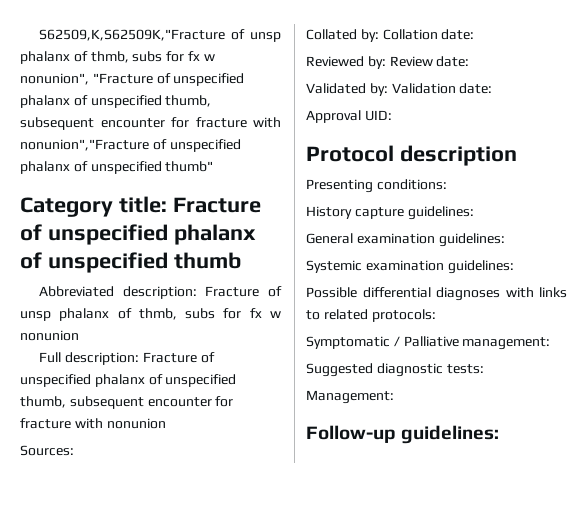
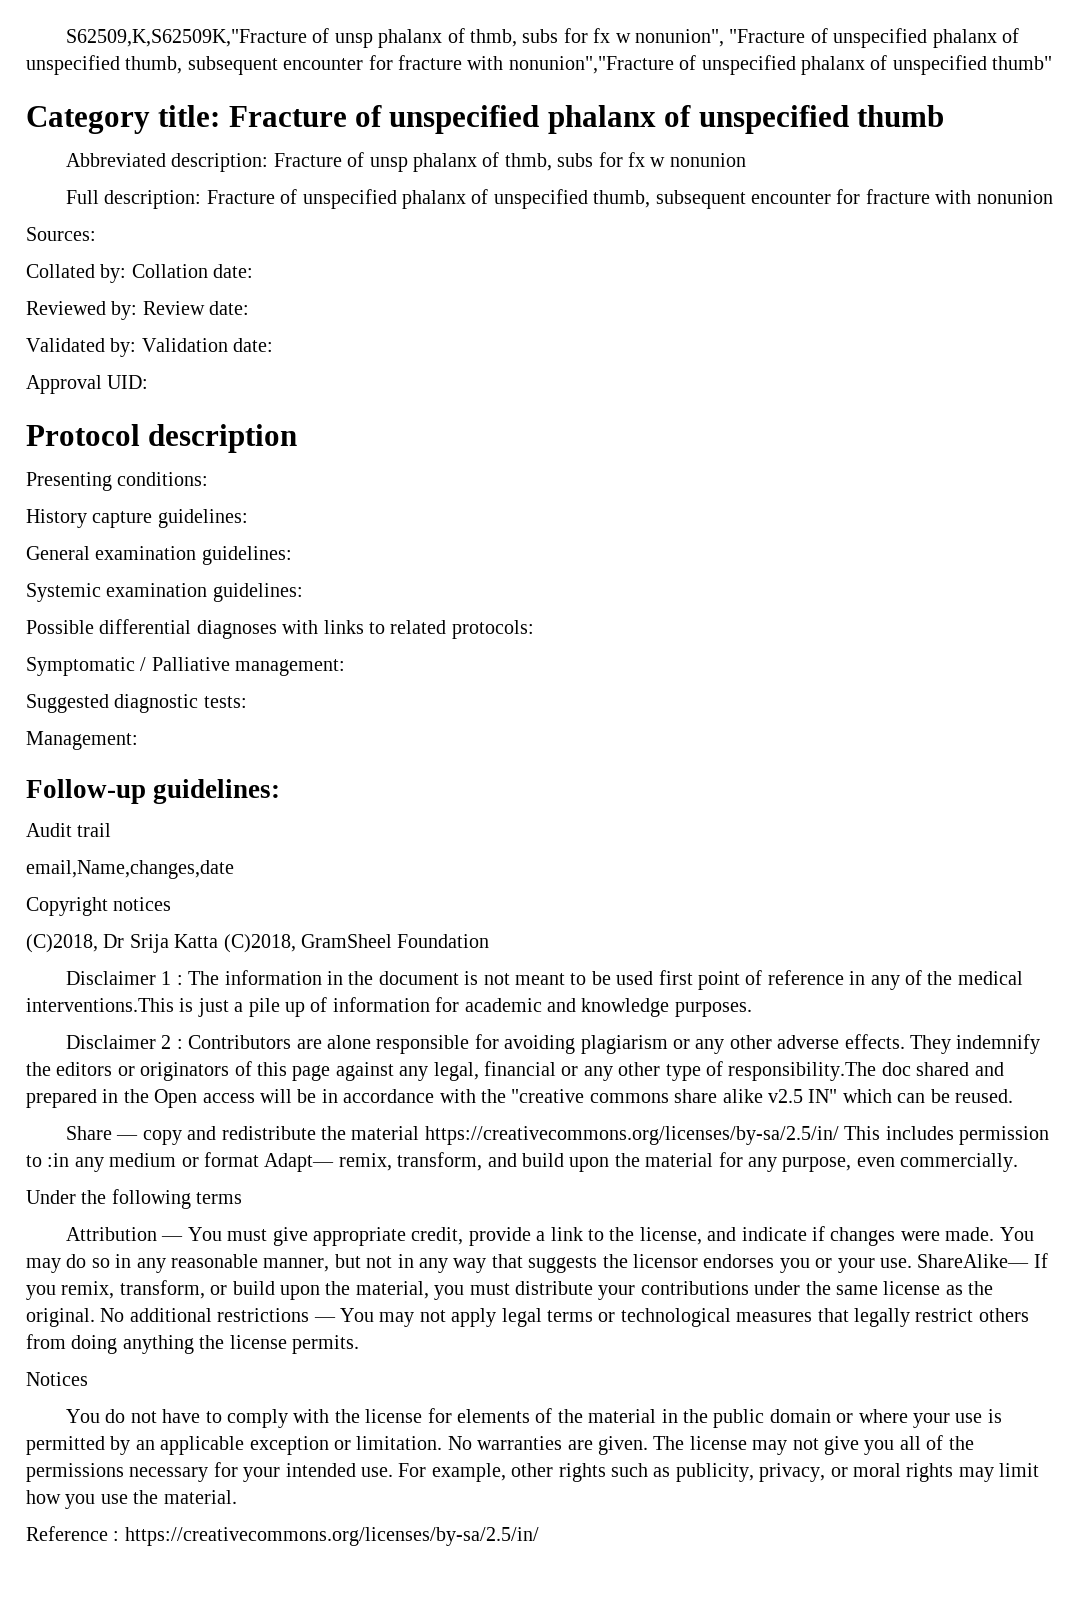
+ Audit trail
+ email,Name,changes,date
+ Copyright notices
+ (C)2018, Dr Srija Katta (C)2018, GramSheel Foundation
+ Disclaimer 1 : The information in the document is not meant to be used first point of reference in any of the medical interventions.This is just a pile up of information for academic and knowledge purposes.
+ Disclaimer 2 : Contributors are alone responsible for avoiding plagiarism or any other adverse effects. They indemnify the editors or originators of this page against any legal, financial or any other type of responsibility.The doc shared and prepared in the Open access will be in accordance with the "creative commons share alike v2.5 IN" which can be reused.
+ Share — copy and redistribute the material https://creativecommons.org/licenses/by-sa/2.5/in/ This includes permission to :in any medium or format Adapt— remix, transform, and build upon the material for any purpose, even commercially.
+ Under the following terms
+ Attribution — You must give appropriate credit, provide a link to the license, and indicate if changes were made. You may do so in any reasonable manner, but not in any way that suggests the licensor endorses you or your use. ShareAlike— If you remix, transform, or build upon the material, you must distribute your contributions under the same license as the original. No additional restrictions — You may not apply legal terms or technological measures that legally restrict others from doing anything the license permits.
+ Notices
+ You do not have to comply with the license for elements of the material in the public domain or where your use is permitted by an applicable exception or limitation. No warranties are given. The license may not give you all of the permissions necessary for your intended use. For example, other rights such as publicity, privacy, or moral rights may limit how you use the material.
+ Reference : https://creativecommons.org/licenses/by-sa/2.5/in/

